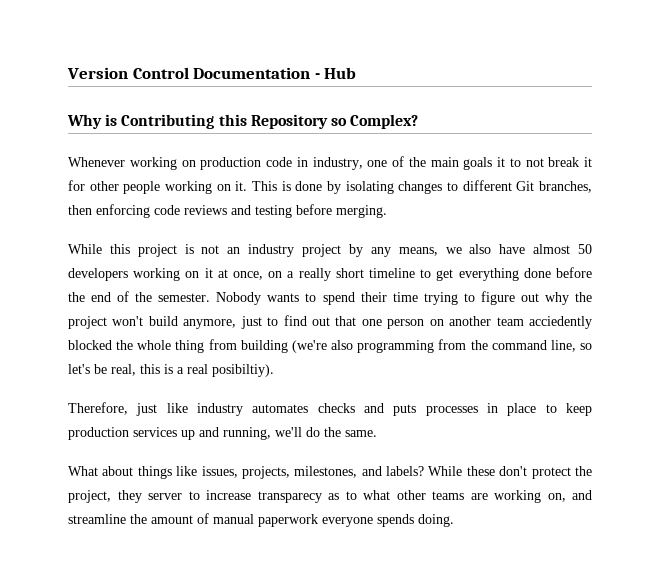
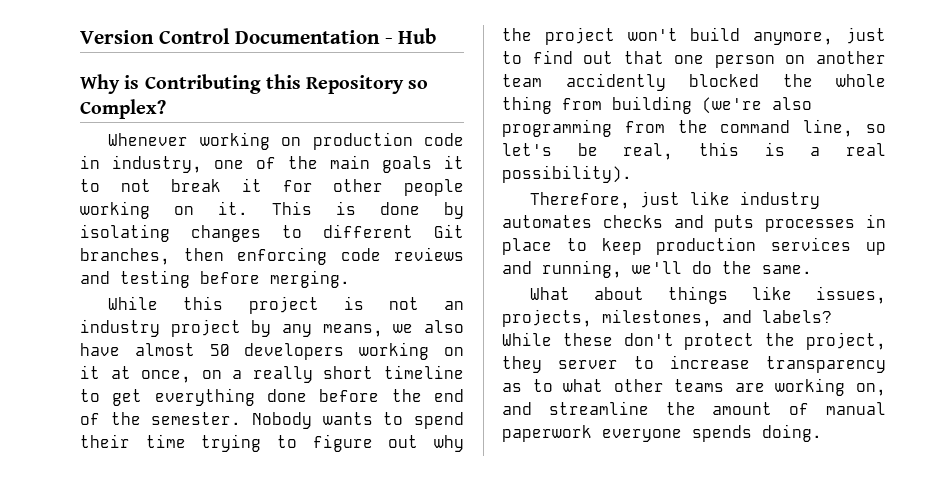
- Nobody wants to spend their time trying to figure out why the project won't build anymore, just to find out that one person on another team acciedently blocked the whole thing from building (we're also programming from the command line, so let's be real, this is a real posibiltiy).
+ Nobody wants to spend their time trying to figure out why the project won't build anymore, just to find out that one person on another team accidently blocked the whole thing from building (we're also programming from the command line, so let's be real, this is a real possibility).
- While these don't protect the project, they server to increase transparecy as to what other teams are working on, and streamline the amount of manual paperwork everyone spends doing.
+ While these don't protect the project, they server to increase transparency as to what other teams are working on, and streamline the amount of manual paperwork everyone spends doing.

